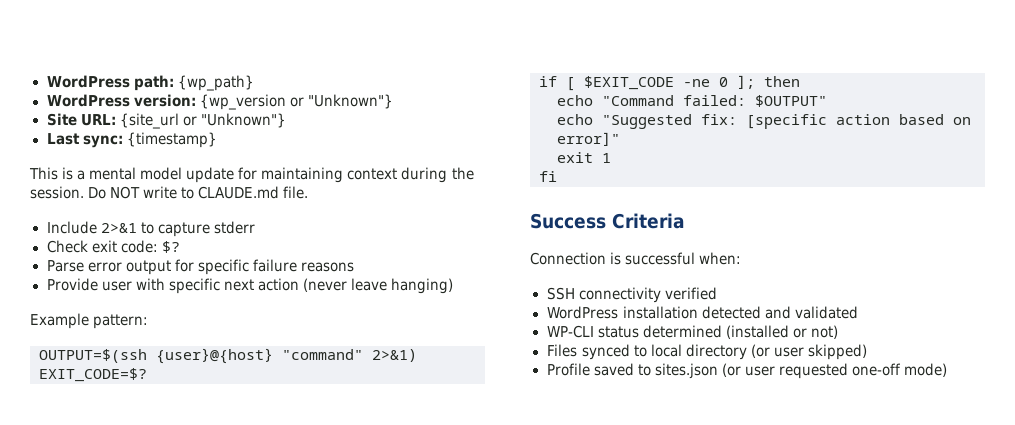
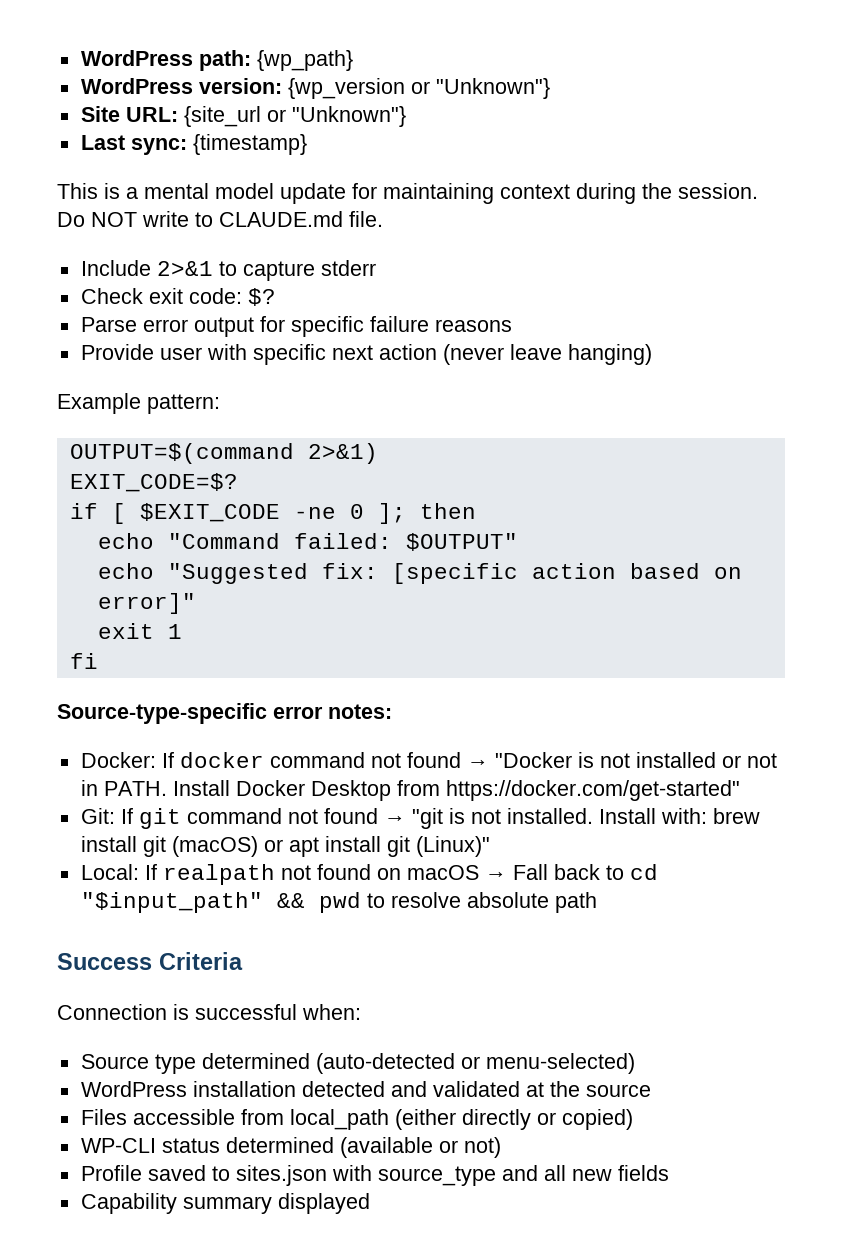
- OUTPUT=$(ssh {user}@{host} "command" 2>&1)
+ OUTPUT=$(command 2>&1)
+ Source-type-specific error notes:
+ Docker: If docker command not found → "Docker is not installed or not in PATH. Install Docker Desktop from https://docker.com/get-started"
+ Git: If git command not found → "git is not installed. Install with: brew install git (macOS) or apt install git (Linux)"
+ Local: If realpath not found on macOS → Fall back to cd "$input_path" && pwd to resolve absolute path
- SSH connectivity verified
+ Source type determined (auto-detected or menu-selected)
- WordPress installation detected and validated
+ WordPress installation detected and validated at the source
+ Files accessible from local_path (either directly or copied)
- WP-CLI status determined (installed or not)
+ WP-CLI status determined (available or not)
- Files synced to local directory (or user skipped)
- Profile saved to sites.json (or user requested one-off mode)
+ Profile saved to sites.json with source_type and all new fields
+ Capability summary displayed

